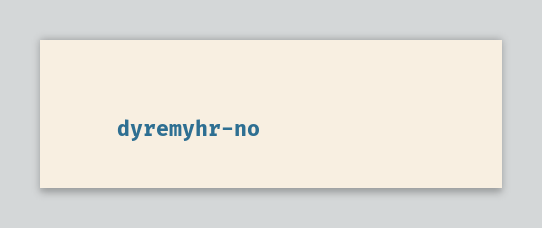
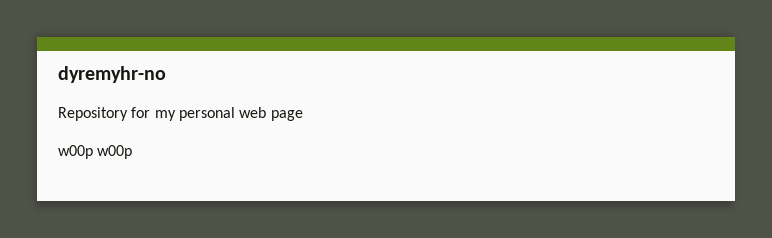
+ Repository for my personal web page
+ w00p w00p

